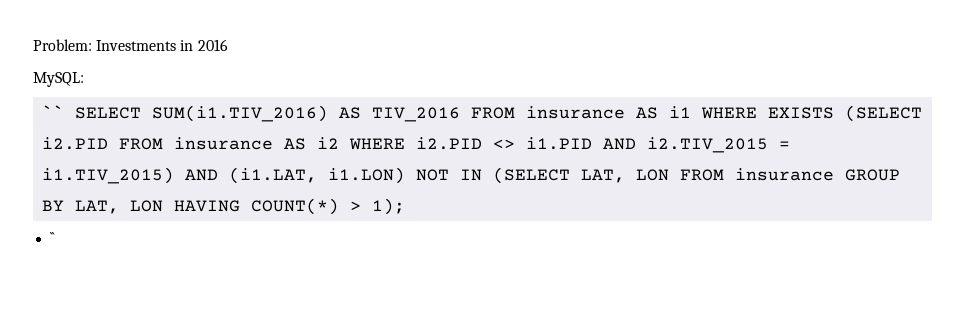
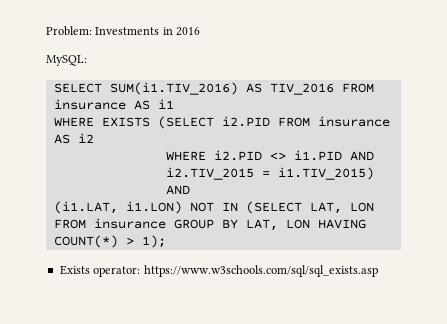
- `` SELECT SUM(i1.TIV_2016) AS TIV_2016 FROM insurance AS i1 WHERE EXISTS (SELECT i2.PID FROM insurance AS i2 WHERE i2.PID <> i1.PID AND i2.TIV_2015 = i1.TIV_2015) AND (i1.LAT, i1.LON) NOT IN (SELECT LAT, LON FROM insurance GROUP BY LAT, LON HAVING COUNT(*) > 1);
- ``
+ SELECT SUM(i1.TIV_2016) AS TIV_2016 FROM insurance AS i1
+ WHERE EXISTS (SELECT i2.PID FROM insurance AS i2
+ WHERE i2.PID <> i1.PID AND i2.TIV_2015 = i1.TIV_2015) AND
+ (i1.LAT, i1.LON) NOT IN (SELECT LAT, LON FROM insurance GROUP BY LAT, LON HAVING COUNT(*) > 1);
+ Exists operator: https://www.w3schools.com/sql/sql_exists.asp

